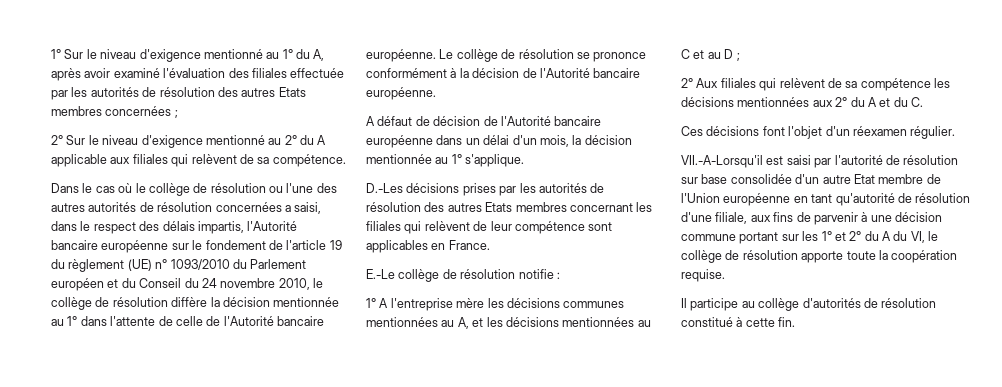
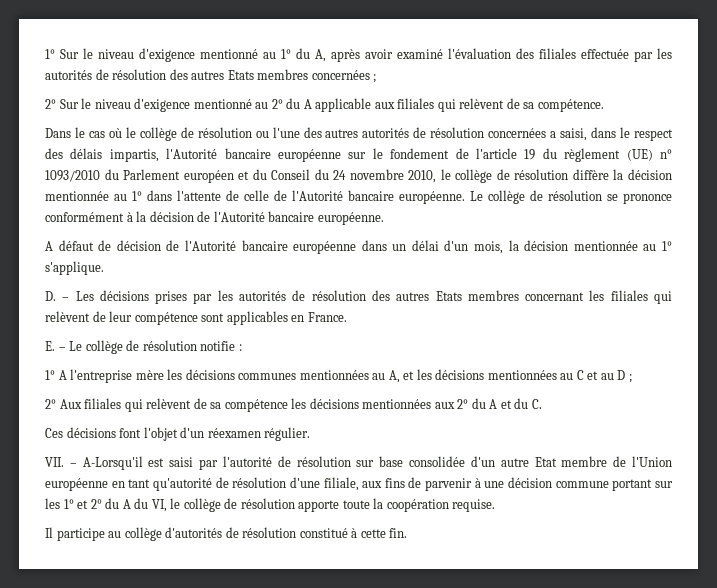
- D.-Les décisions prises par les autorités de résolution des autres Etats membres concernant les filiales qui relèvent de leur compétence sont applicables en France.
+ D. – Les décisions prises par les autorités de résolution des autres Etats membres concernant les filiales qui relèvent de leur compétence sont applicables en France.
- E.-Le collège de résolution notifie :
+ E. – Le collège de résolution notifie :
- VII.-A-Lorsqu'il est saisi par l'autorité de résolution sur base consolidée d'un autre Etat membre de l'Union européenne en tant qu'autorité de résolution d'une filiale, aux fins de parvenir à une décision commune portant sur les 1° et 2° du A du VI, le collège de résolution apporte toute la coopération requise.
+ VII. – A-Lorsqu'il est saisi par l'autorité de résolution sur base consolidée d'un autre Etat membre de l'Union européenne en tant qu'autorité de résolution d'une filiale, aux fins de parvenir à une décision commune portant sur les 1° et 2° du A du VI, le collège de résolution apporte toute la coopération requise.

